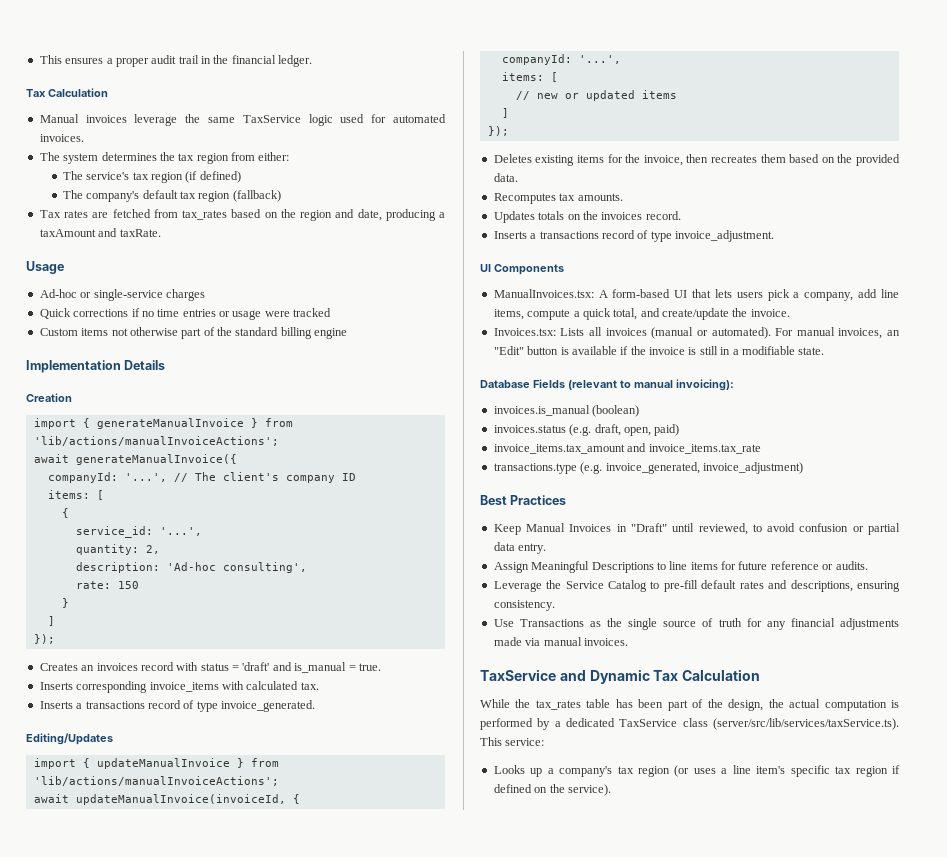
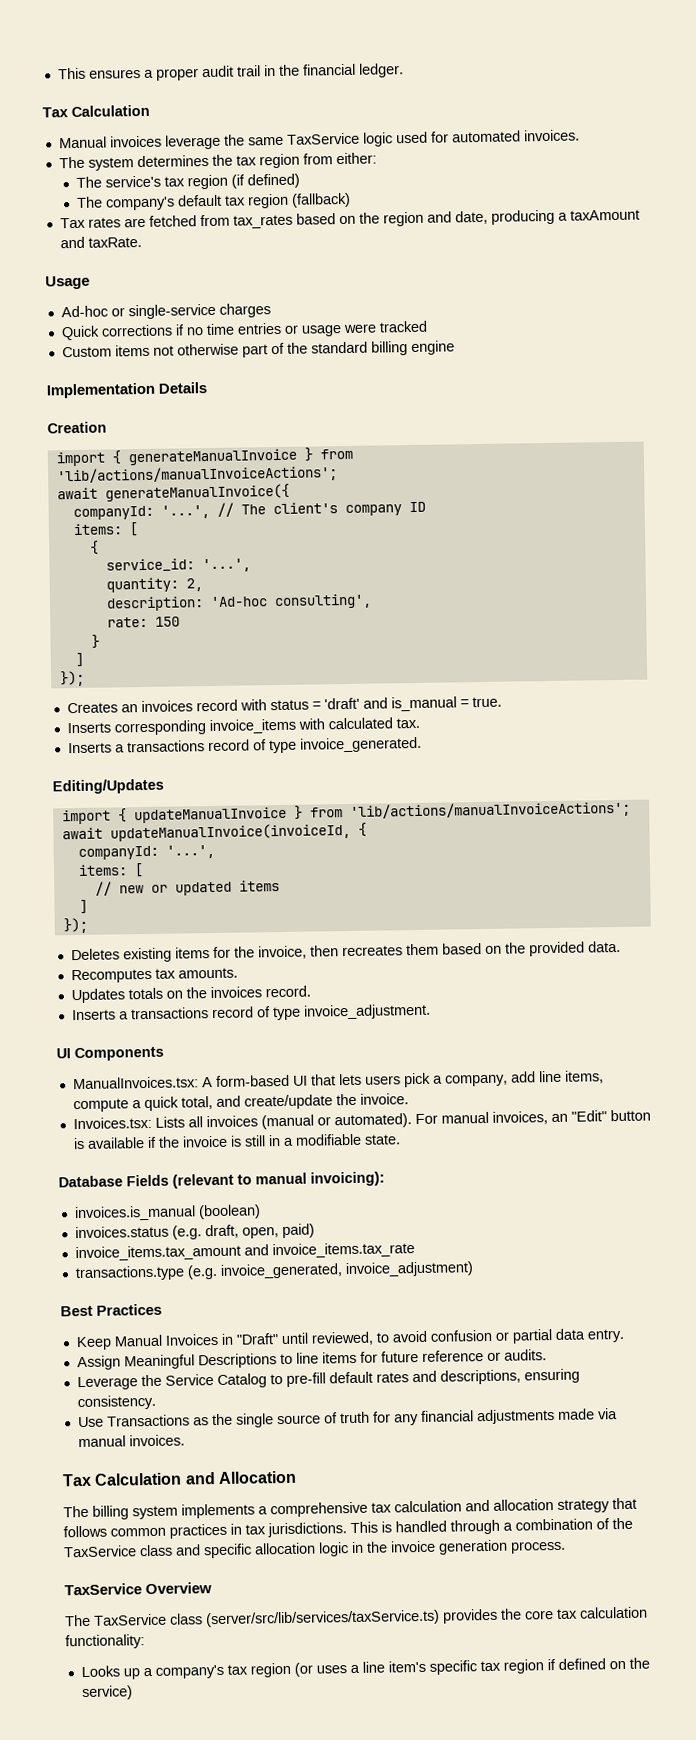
- TaxService and Dynamic Tax Calculation
- While the tax_rates table has been part of the design, the actual computation is performed by a dedicated TaxService class (server/src/lib/services/taxService.ts). This service:
+ Tax Calculation and Allocation
+ The billing system implements a comprehensive tax calculation and allocation strategy that follows common practices in tax jurisdictions. This is handled through a combination of the TaxService class and specific allocation logic in the invoice generation process.
+ TaxService Overview
+ The TaxService class (server/src/lib/services/taxService.ts) provides the core tax calculation functionality:
- Looks up a company's tax region (or uses a line item's specific tax region if defined on the service).
+ Looks up a company's tax region (or uses a line item's specific tax region if defined on the service)

